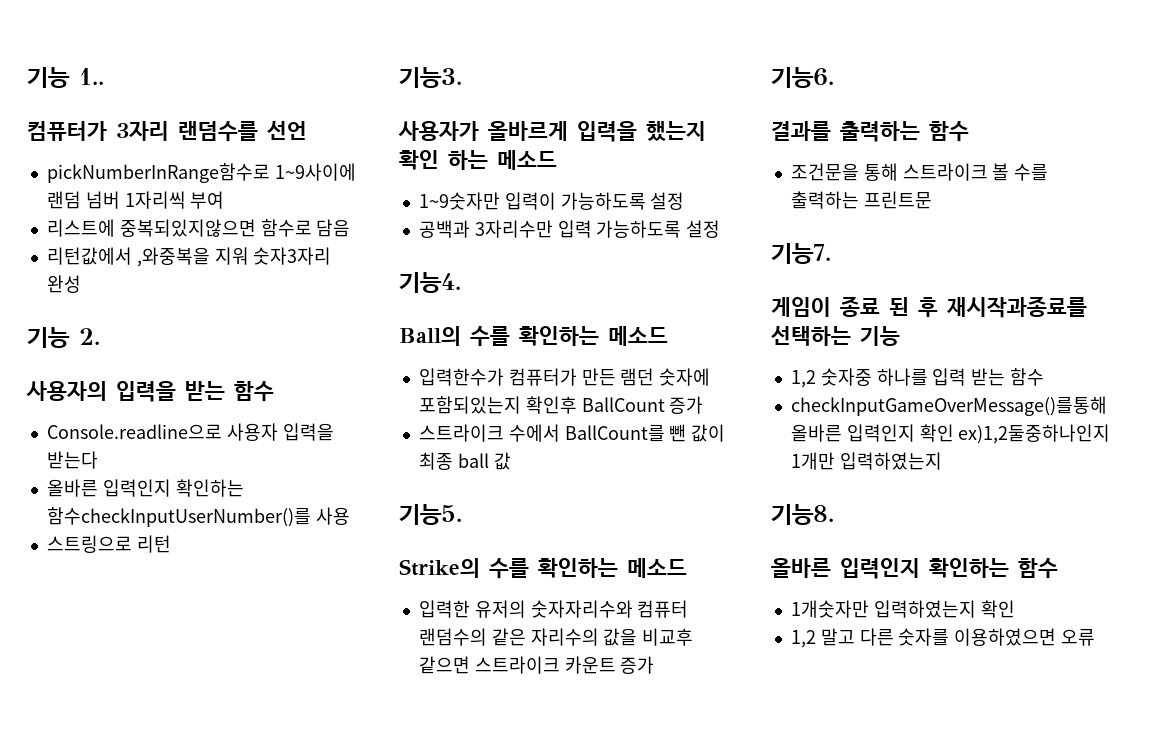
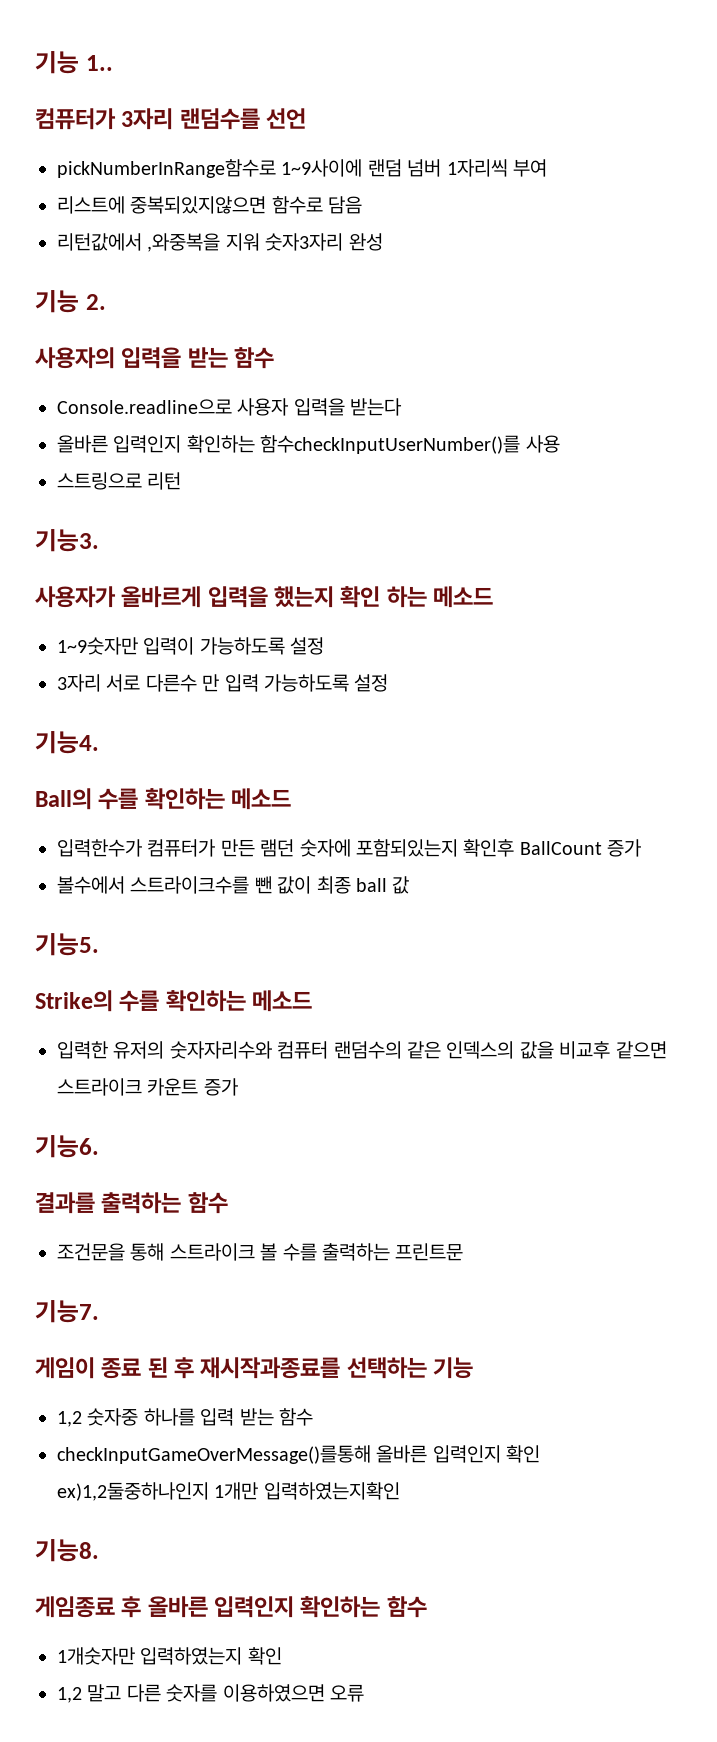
- 공백과 3자리수만 입력 가능하도록 설정
+ 3자리 서로 다른수 만 입력 가능하도록 설정
- 스트라이크 수에서 BallCount를 뺀 값이 최종 ball 값
+ 볼수에서 스트라이크수를 뺀 값이 최종 ball 값
- 입력한 유저의 숫자자리수와 컴퓨터 랜덤수의 같은 자리수의 값을 비교후 같으면 스트라이크 카운트 증가
+ 입력한 유저의 숫자자리수와 컴퓨터 랜덤수의 같은 인덱스의 값을 비교후 같으면 스트라이크 카운트 증가
- checkInputGameOverMessage()를통해 올바른 입력인지 확인 ex)1,2둘중하나인지 1개만 입력하였는지
+ checkInputGameOverMessage()를통해 올바른 입력인지 확인 ex)1,2둘중하나인지 1개만 입력하였는지확인
- 올바른 입력인지 확인하는 함수
+ 게임종료 후 올바른 입력인지 확인하는 함수

